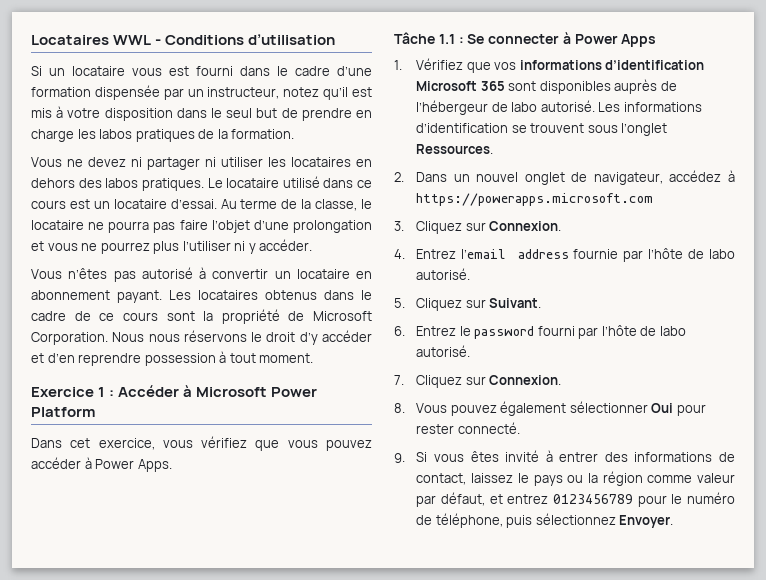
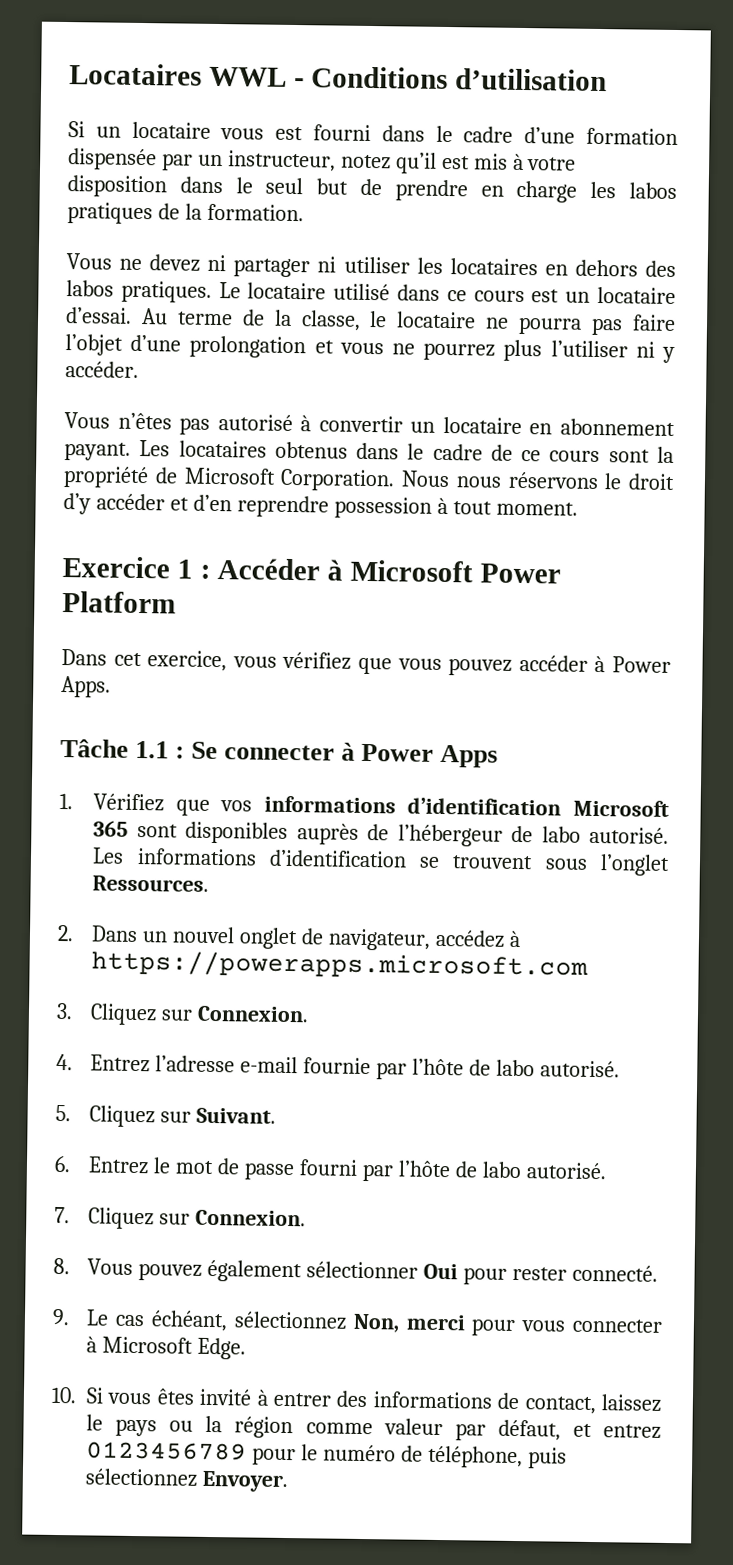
- 4. Entrez l’email address fournie par l’hôte de labo autorisé.
+ 4. Entrez l’adresse e-mail fournie par l’hôte de labo autorisé.
- 6. Entrez le password fourni par l’hôte de labo autorisé.
+ 6. Entrez le mot de passe fourni par l’hôte de labo autorisé.
- 9. Si vous êtes invité à entrer des informations de contact, laissez le pays ou la région comme valeur par défaut, et entrez 0123456789 pour le numéro de téléphone, puis sélectionnez Envoyer.
+ 9. Le cas échéant, sélectionnez Non, merci pour vous connecter à Microsoft Edge.
+ 10. Si vous êtes invité à entrer des informations de contact, laissez le pays ou la région comme valeur par défaut, et entrez 0123456789 pour le numéro de téléphone, puis sélectionnez Envoyer.

